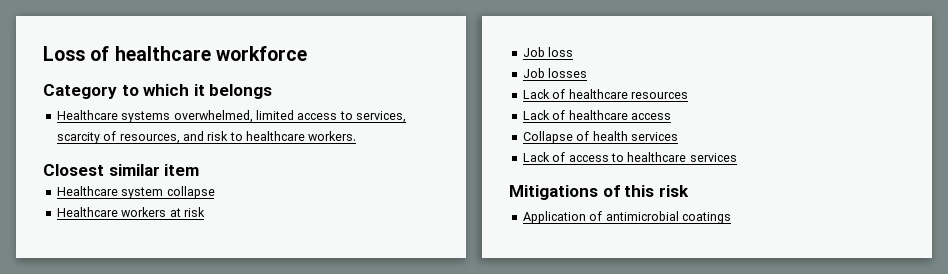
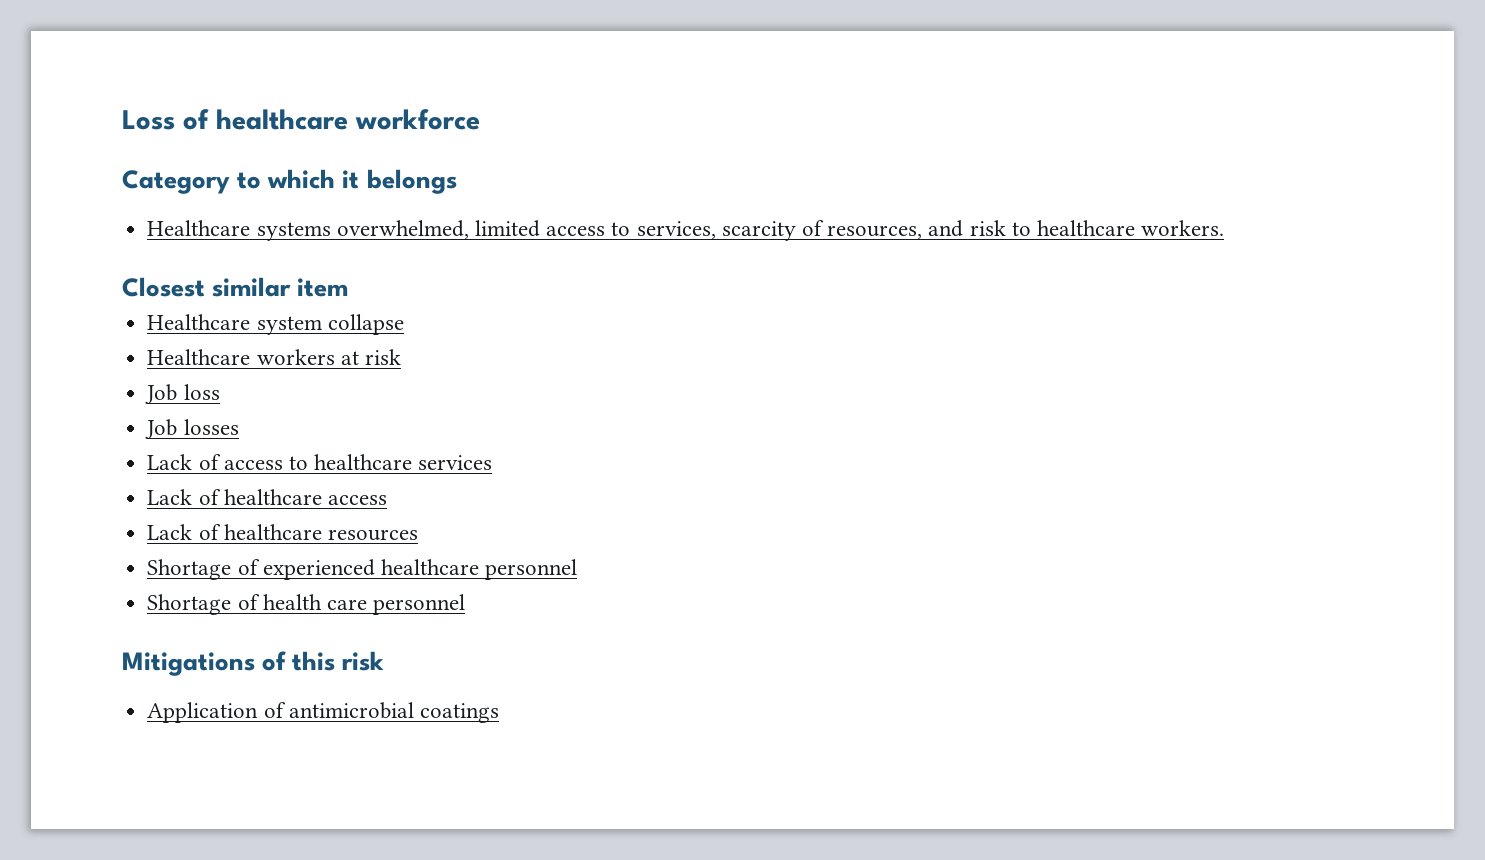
- Lack of healthcare resources
+ Lack of access to healthcare services
- Collapse of health services
- Lack of access to healthcare services
+ Lack of healthcare resources
+ Shortage of experienced healthcare personnel
+ Shortage of health care personnel

